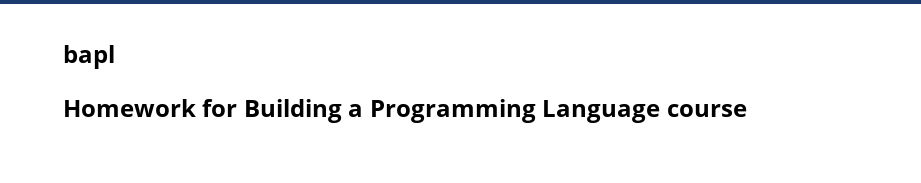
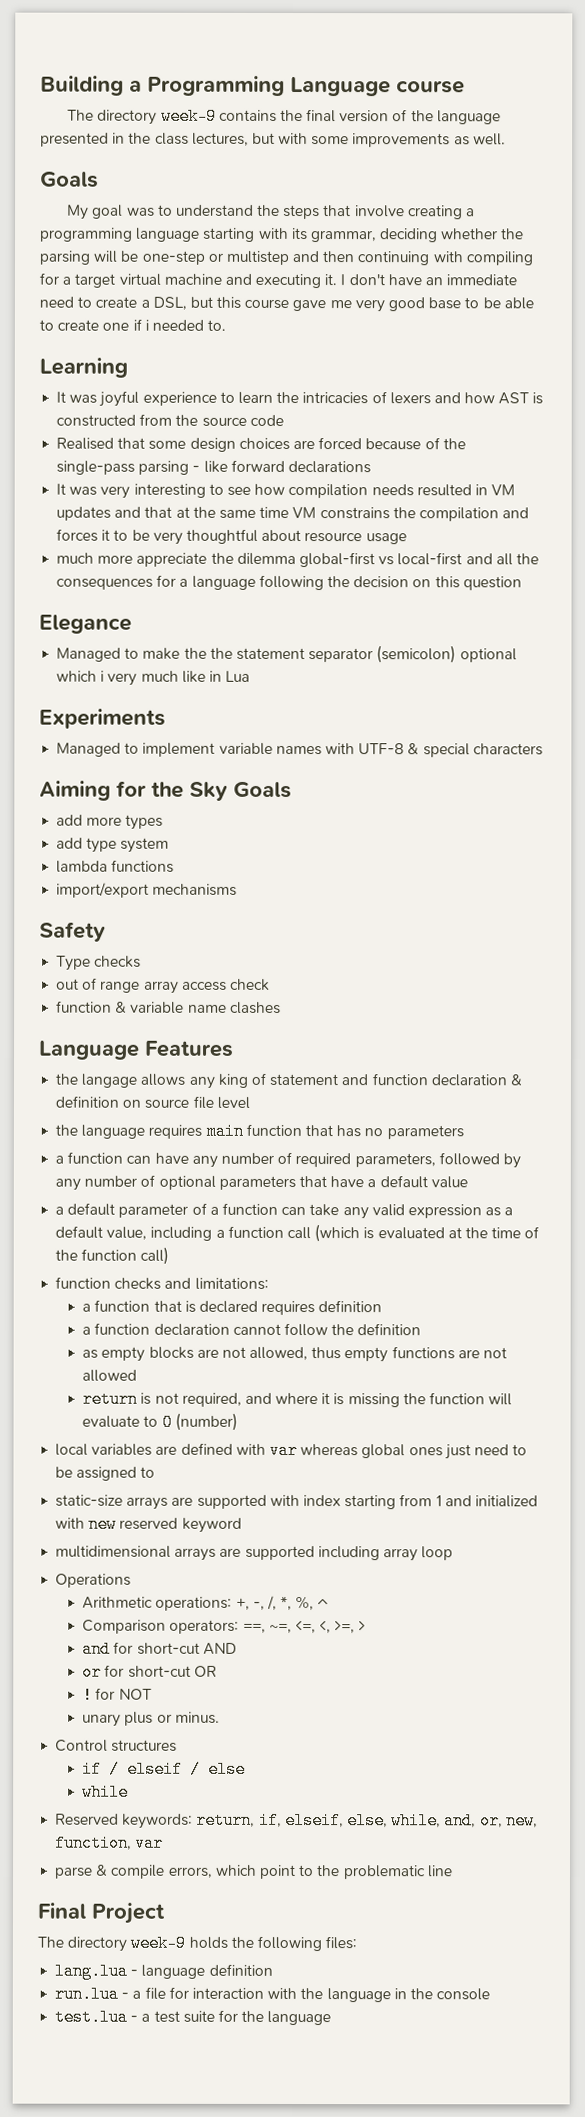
- bapl
- Homework for Building a Programming Language course
+ Building a Programming Language course
+ The directory week-9 contains the final version of the language presented in the class lectures, but with some improvements as well.
+ Goals
+ My goal was to understand the steps that involve creating a programming language starting with its grammar, deciding whether the parsing will be one-step or multistep and then continuing with compiling for a target virtual machine and executing it. I don't have an immediate need to create a DSL, but this course gave me very good base to be able to create one if i needed to.
+ Learning
+ It was joyful experience to learn the intricacies of lexers and how AST is constructed from the source code
+ Realised that some design choices are forced because of the single-pass parsing - like forward declarations
+ It was very interesting to see how compilation needs resulted in VM updates and that at the same time VM constrains the compilation and forces it to be very thoughtful about resource usage
+ much more appreciate the dilemma global-first vs local-first and all the consequences for a language following the decision on this question
+ Elegance
+ Managed to make the the statement separator (semicolon) optional which i very much like in Lua
+ Experiments
+ Managed to implement variable names with UTF-8 & special characters
+ Aiming for the Sky Goals
+ add more types
+ add type system
+ lambda functions
+ import/export mechanisms
+ Safety
+ Type checks
+ out of range array access check
+ function & variable name clashes
+ Language Features
+ the langage allows any king of statement and function declaration & definition on source file level
+ the language requires main function that has no parameters
+ a function can have any number of required parameters, followed by any number of optional parameters that have a default value
+ a default parameter of a function can take any valid expression as a default value, including a function call (which is evaluated at the time of the function call)
+ function checks and limitations:
+ a function that is declared requires definition
+ a function declaration cannot follow the definition
+ as empty blocks are not allowed, thus empty functions are not allowed
+ return is not required, and where it is missing the function will evaluate to 0 (number)
+ local variables are defined with var whereas global ones just need to be assigned to
+ static-size arrays are supported with index starting from 1 and initialized with new reserved keyword
+ multidimensional arrays are supported including array loop
+ Operations
+ Arithmetic operations: +, -, /, *, %, ^
+ Comparison operators: ==, ~=, <=, <, >=, >
+ and for short-cut AND
+ or for short-cut OR
+ ! for NOT
+ unary plus or minus.
+ Control structures
+ if / elseif / else
+ while
+ Reserved keywords: return, if, elseif, else, while, and, or, new, function, var
+ parse & compile errors, which point to the problematic line
+ Final Project
+ The directory week-9 holds the following files:
+ lang.lua - language definition
+ run.lua - a file for interaction with the language in the console
+ test.lua - a test suite for the language

